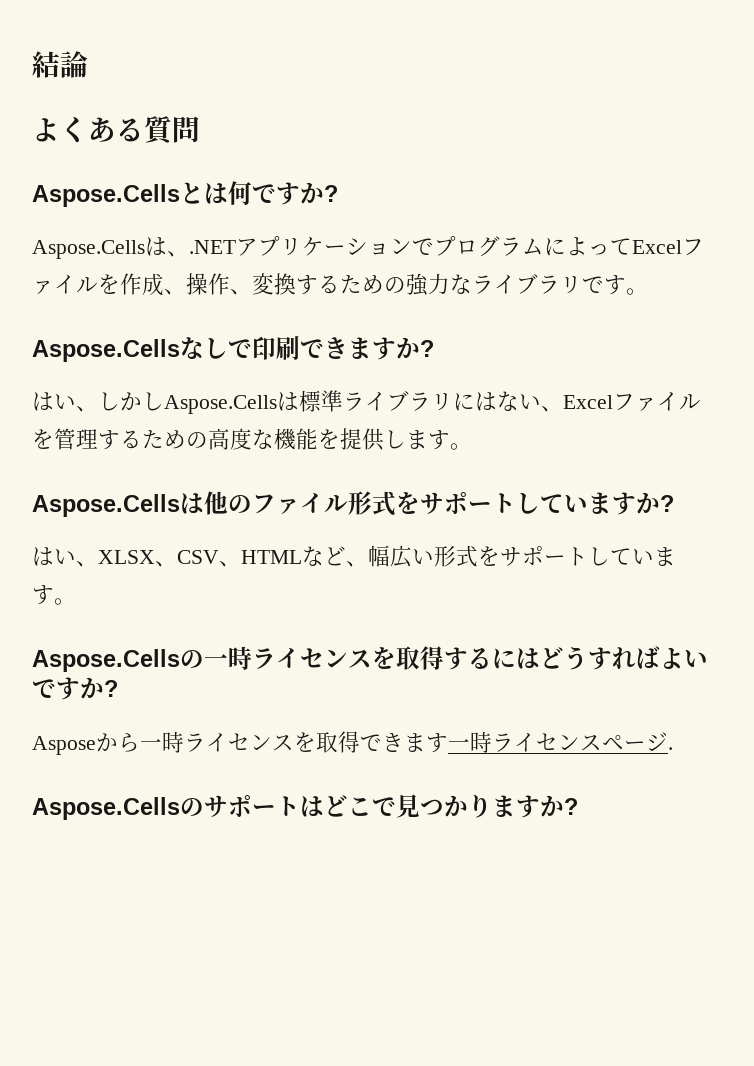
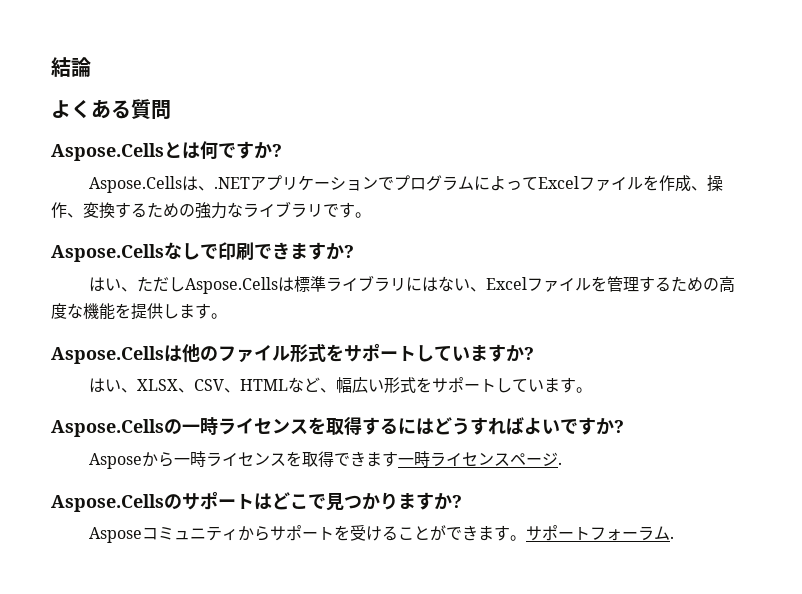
- はい、しかしAspose.Cellsは標準ライブラリにはない、Excelファイルを管理するための高度な機能を提供します。
+ はい、ただしAspose.Cellsは標準ライブラリにはない、Excelファイルを管理するための高度な機能を提供します。
+ Asposeコミュニティからサポートを受けることができます。サポートフォーラム.

